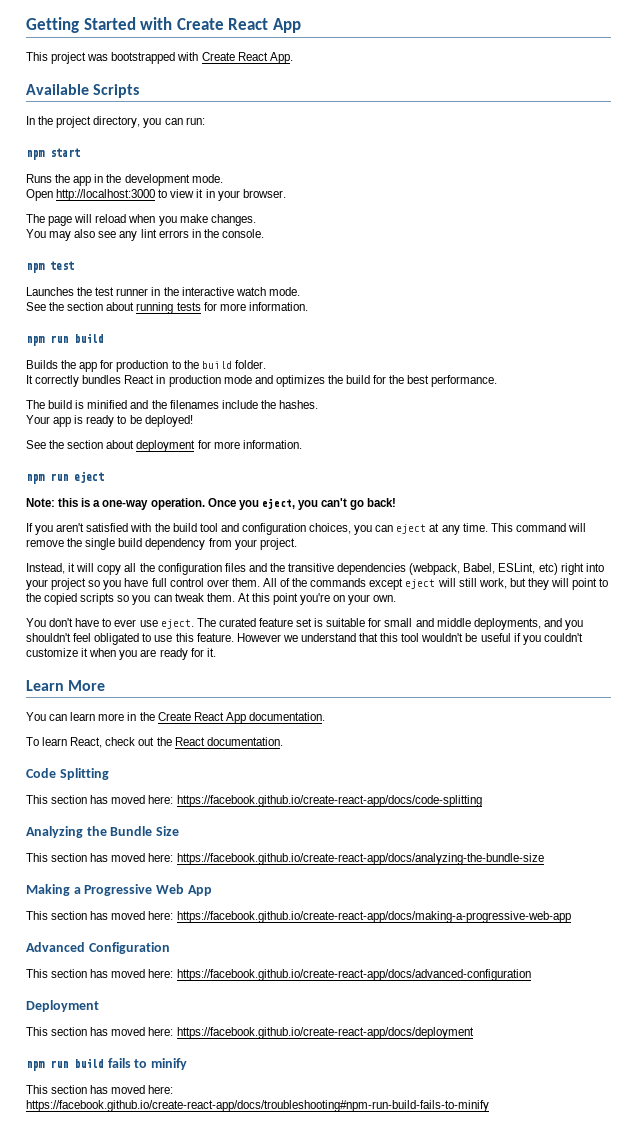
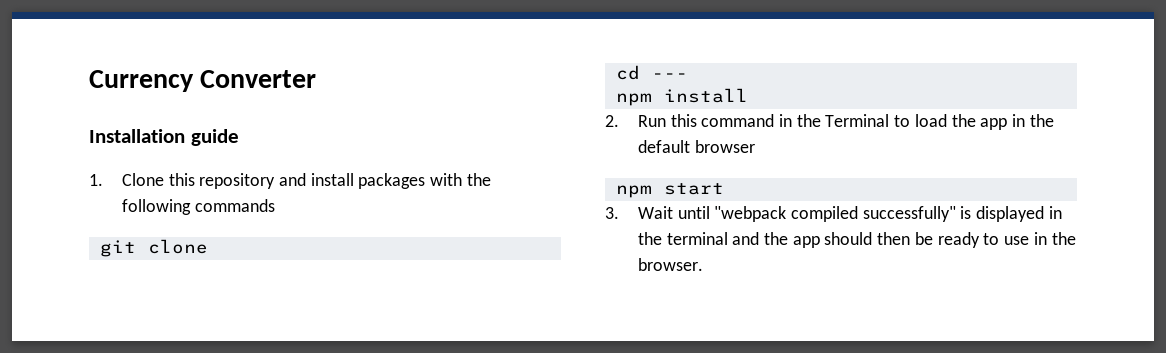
- Getting Started with Create React App
- This project was bootstrapped with Create React App.
- Available Scripts
- In the project directory, you can run:
+ Currency Converter
+ Installation guide
+ 1. Clone this repository and install packages with the following commands
+ git clone
+ cd ---
+ npm install
+ 2. Run this command in the Terminal to load the app in the default browser
  npm start
- Runs the app in the development mode.
- Open http://localhost:3000 to view it in your browser.
- The page will reload when you make changes.
- You may also see any lint errors in the console.
- npm test
- Launches the test runner in the interactive watch mode.
- See the section about running tests for more information.
- npm run build
- Builds the app for production to the build folder.
- It correctly bundles React in production mode and optimizes the build for the best performance.
- The build is minified and the filenames include the hashes.
- Your app is ready to be deployed!
- See the section about deployment for more information.
- npm run eject
- Note: this is a one-way operation. Once you eject, you can't go back!
- If you aren't satisfied with the build tool and configuration choices, you can eject at any time. This command will remove the single build dependency from your project.
- Instead, it will copy all the configuration files and the transitive dependencies (webpack, Babel, ESLint, etc) right into your project so you have full control over them. All of the commands except eject will still work, but they will point to the copied scripts so you can tweak them. At this point you're on your own.
- You don't have to ever use eject. The curated feature set is suitable for small and middle deployments, and you shouldn't feel obligated to use this feature. However we understand that this tool wouldn't be useful if you couldn't customize it when you are ready for it.
- Learn More
- You can learn more in the Create React App documentation.
- To learn React, check out the React documentation.
- Code Splitting
- This section has moved here: https://facebook.github.io/create-react-app/docs/code-splitting
- Analyzing the Bundle Size
- This section has moved here: https://facebook.github.io/create-react-app/docs/analyzing-the-bundle-size
- Making a Progressive Web App
- This section has moved here: https://facebook.github.io/create-react-app/docs/making-a-progressive-web-app
- Advanced Configuration
- This section has moved here: https://facebook.github.io/create-react-app/docs/advanced-configuration
- Deployment
- This section has moved here: https://facebook.github.io/create-react-app/docs/deployment
- npm run build fails to minify
- This section has moved here: https://facebook.github.io/create-react-app/docs/troubleshooting#npm-run-build-fails-to-minify
+ 3. Wait until "webpack compiled successfully" is displayed in the terminal and the app should then be ready to use in the browser.

